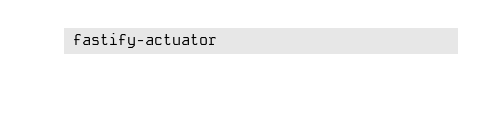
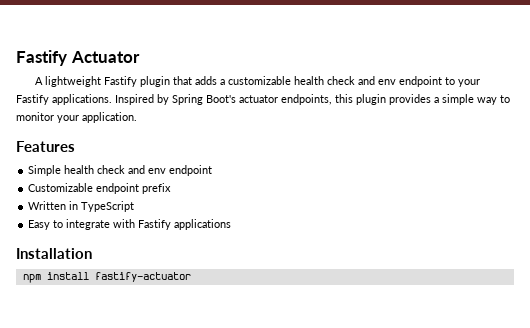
- fastify-actuator
+ Fastify Actuator
+ A lightweight Fastify plugin that adds a customizable health check and env endpoint to your Fastify applications. Inspired by Spring Boot's actuator endpoints, this plugin provides a simple way to monitor your application.
+ Features
+ Simple health check and env endpoint
+ Customizable endpoint prefix
+ Written in TypeScript
+ Easy to integrate with Fastify applications
+ Installation
+ npm install fastify-actuator

